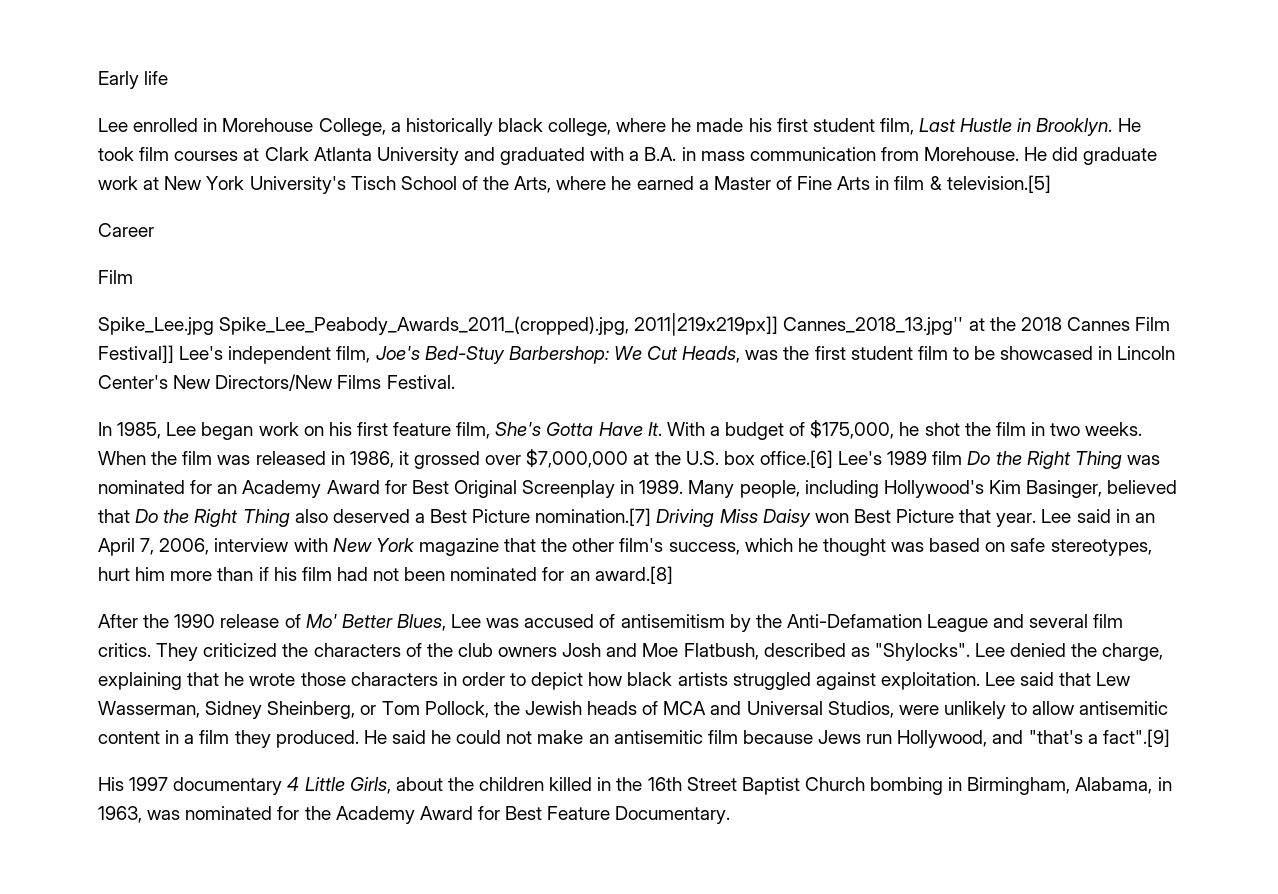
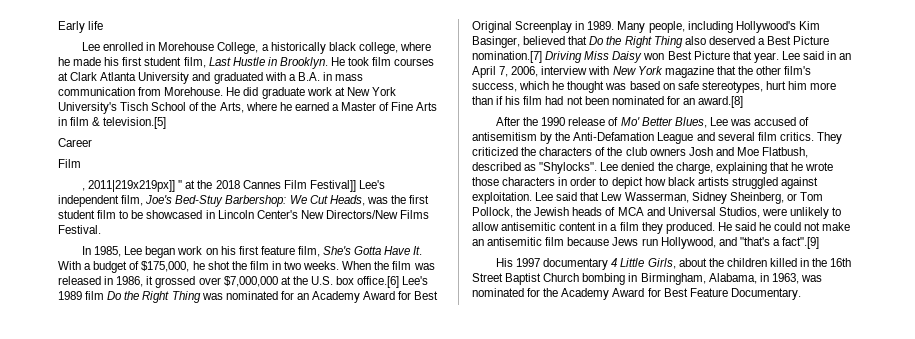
- Spike_Lee.jpg Spike_Lee_Peabody_Awards_2011_(cropped).jpg, 2011|219x219px]] Cannes_2018_13.jpg'' at the 2018 Cannes Film Festival]] Lee's independent film, Joe's Bed-Stuy Barbershop: We Cut Heads, was the first student film to be showcased in Lincoln Center's New Directors/New Films Festival.
+ , 2011|219x219px]] '' at the 2018 Cannes Film Festival]] Lee's independent film, Joe's Bed-Stuy Barbershop: We Cut Heads, was the first student film to be showcased in Lincoln Center's New Directors/New Films Festival.

